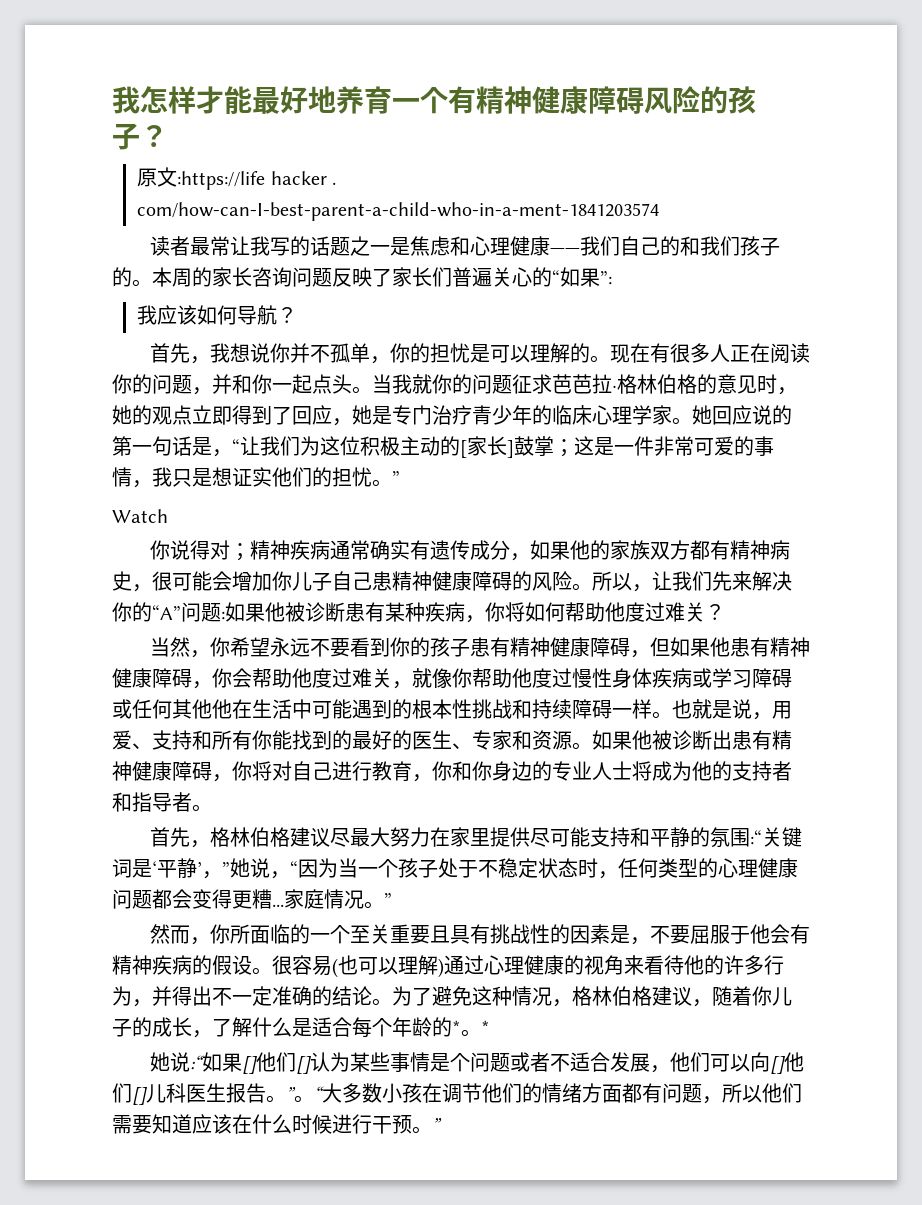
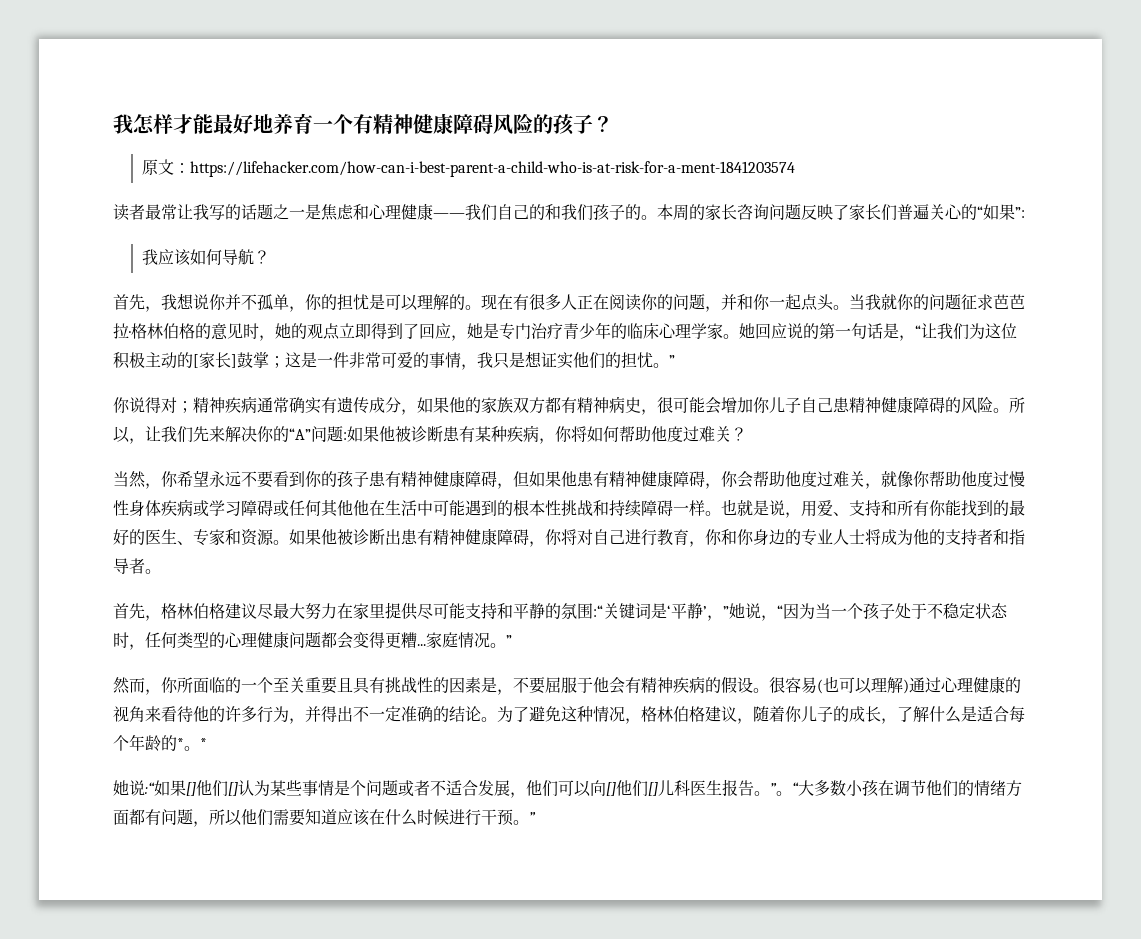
- 原文:https://life hacker . com/how-can-I-best-parent-a-child-who-in-a-ment-1841203574
+ 原文：https://lifehacker.com/how-can-i-best-parent-a-child-who-is-at-risk-for-a-ment-1841203574
- Watch

